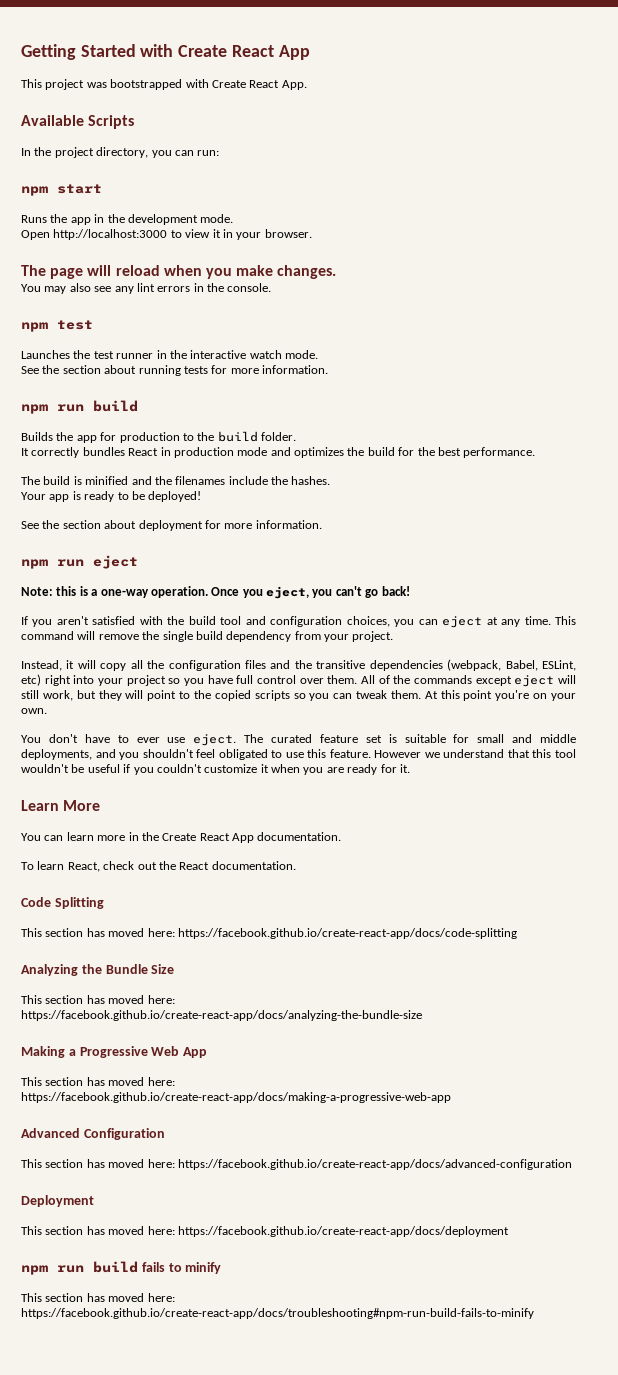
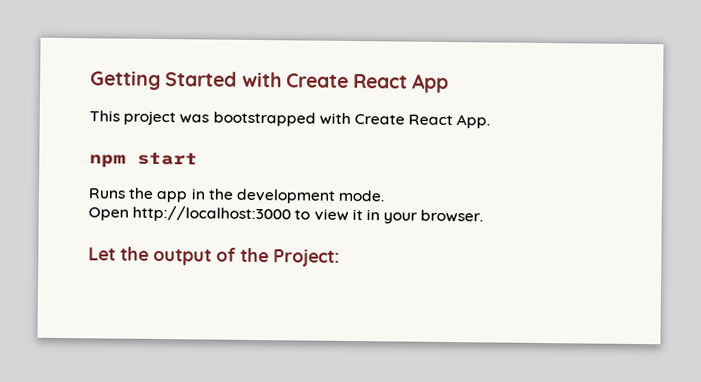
- Available Scripts
- In the project directory, you can run:
- The page will reload when you make changes.
- You may also see any lint errors in the console.
- npm test
- Launches the test runner in the interactive watch mode.
- See the section about running tests for more information.
- npm run build
- Builds the app for production to the build folder.
- It correctly bundles React in production mode and optimizes the build for the best performance.
- The build is minified and the filenames include the hashes.
- Your app is ready to be deployed!
- See the section about deployment for more information.
- npm run eject
- Note: this is a one-way operation. Once you eject, you can't go back!
- If you aren't satisfied with the build tool and configuration choices, you can eject at any time. This command will remove the single build dependency from your project.
- Instead, it will copy all the configuration files and the transitive dependencies (webpack, Babel, ESLint, etc) right into your project so you have full control over them. All of the commands except eject will still work, but they will point to the copied scripts so you can tweak them. At this point you're on your own.
- You don't have to ever use eject. The curated feature set is suitable for small and middle deployments, and you shouldn't feel obligated to use this feature. However we understand that this tool wouldn't be useful if you couldn't customize it when you are ready for it.
- Learn More
- You can learn more in the Create React App documentation.
- To learn React, check out the React documentation.
- Code Splitting
- This section has moved here: https://facebook.github.io/create-react-app/docs/code-splitting
- Analyzing the Bundle Size
- This section has moved here: https://facebook.github.io/create-react-app/docs/analyzing-the-bundle-size
- Making a Progressive Web App
- This section has moved here: https://facebook.github.io/create-react-app/docs/making-a-progressive-web-app
- Advanced Configuration
- This section has moved here: https://facebook.github.io/create-react-app/docs/advanced-configuration
- Deployment
- This section has moved here: https://facebook.github.io/create-react-app/docs/deployment
- npm run build fails to minify
- This section has moved here: https://facebook.github.io/create-react-app/docs/troubleshooting#npm-run-build-fails-to-minify
+ Let the output of the Project:

